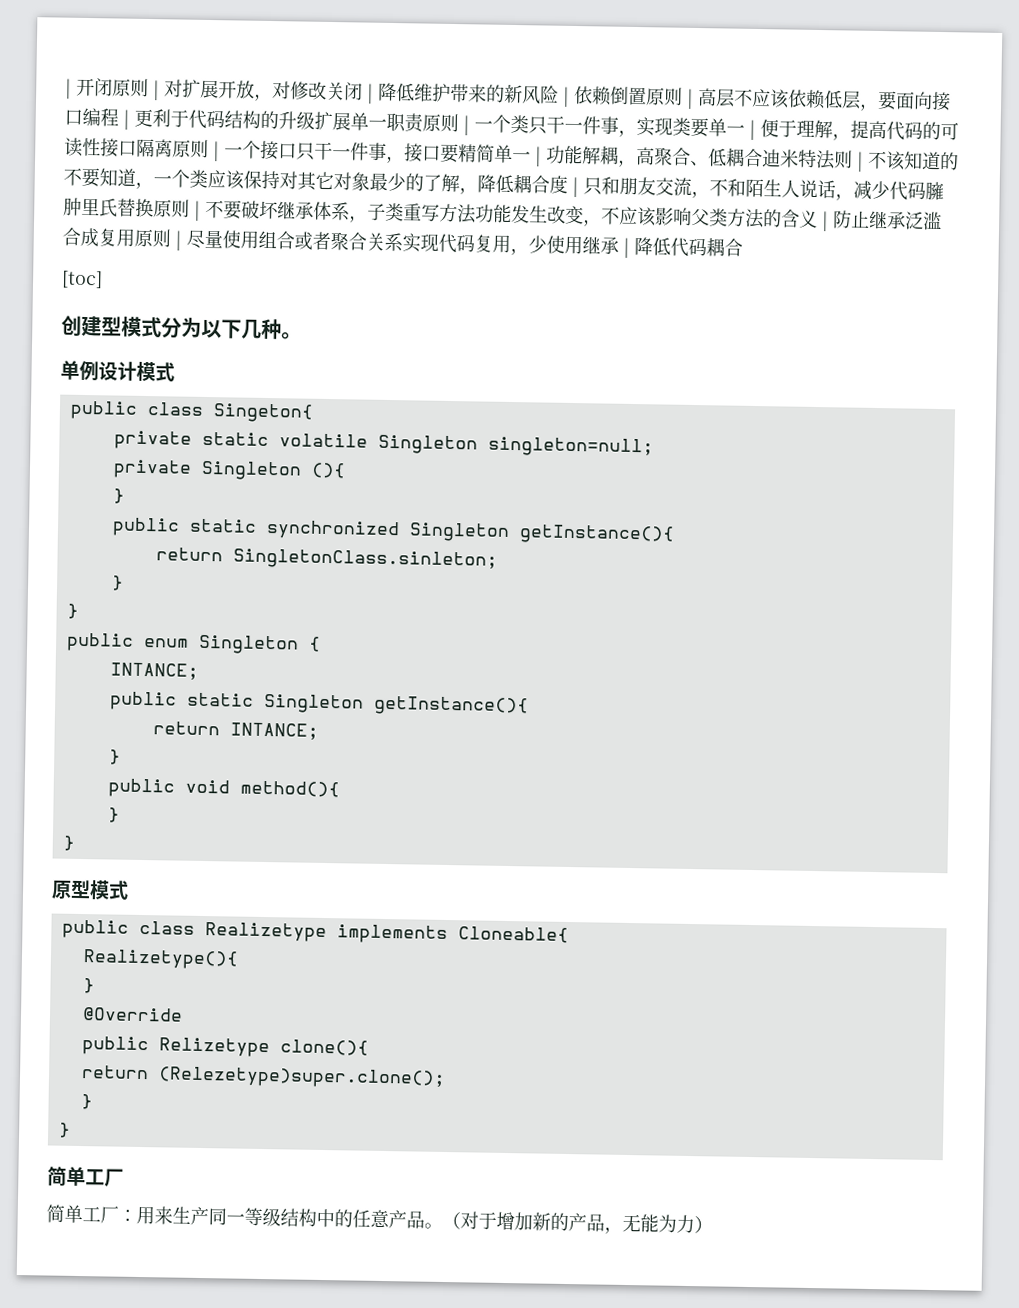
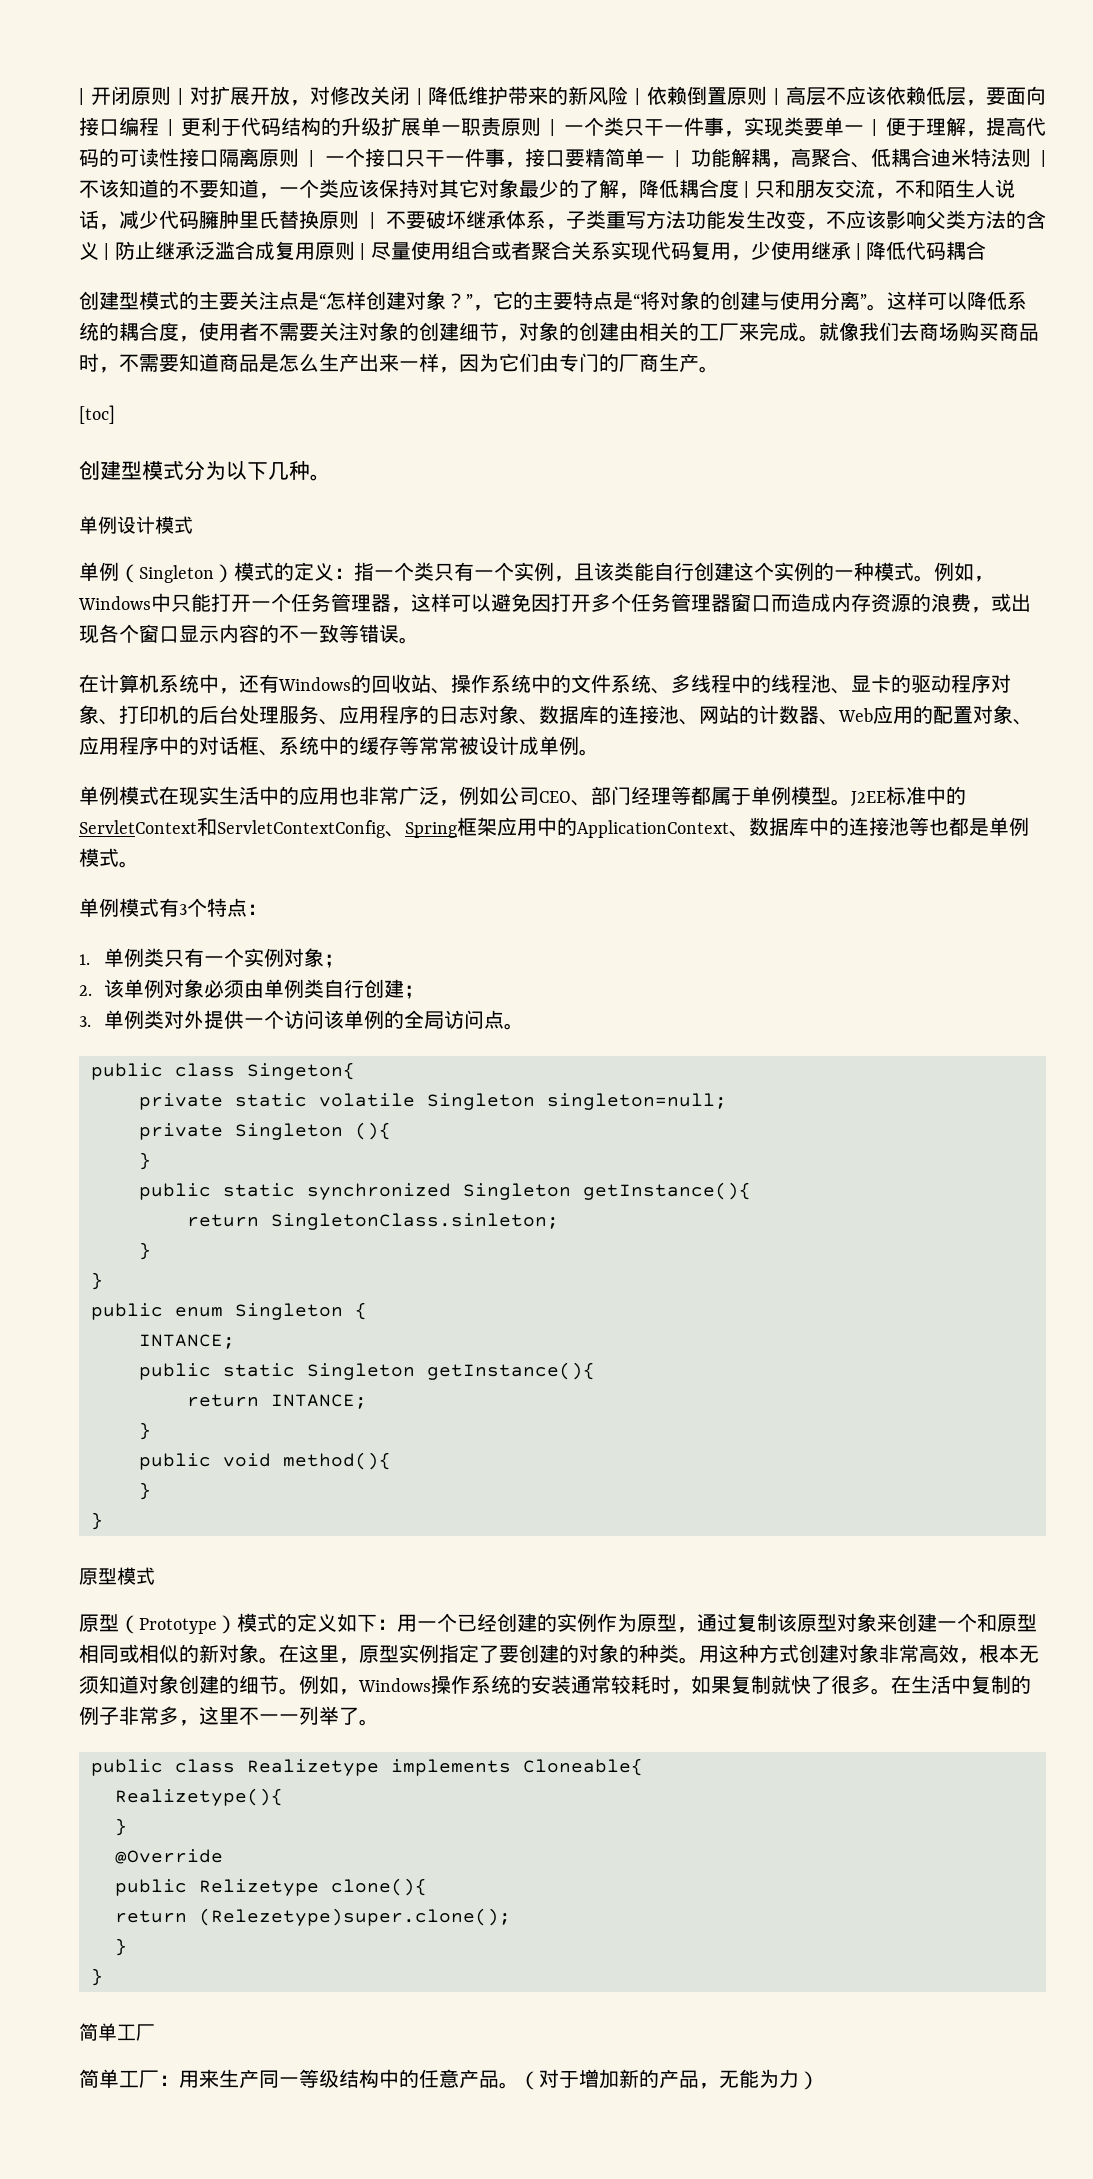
+ 创建型模式的主要关注点是“怎样创建对象？”，它的主要特点是“将对象的创建与使用分离”。这样可以降低系统的耦合度，使用者不需要关注对象的创建细节，对象的创建由相关的工厂来完成。就像我们去商场购买商品时，不需要知道商品是怎么生产出来一样，因为它们由专门的厂商生产。
+ 单例（Singleton）模式的定义：指一个类只有一个实例，且该类能自行创建这个实例的一种模式。例如，Windows中只能打开一个任务管理器，这样可以避免因打开多个任务管理器窗口而造成内存资源的浪费，或出现各个窗口显示内容的不一致等错误。
+ 在计算机系统中，还有Windows的回收站、操作系统中的文件系统、多线程中的线程池、显卡的驱动程序对象、打印机的后台处理服务、应用程序的日志对象、数据库的连接池、网站的计数器、Web应用的配置对象、应用程序中的对话框、系统中的缓存等常常被设计成单例。
+ 单例模式在现实生活中的应用也非常广泛，例如公司CEO、部门经理等都属于单例模型。J2EE标准中的ServletContext和ServletContextConfig、Spring框架应用中的ApplicationContext、数据库中的连接池等也都是单例模式。
+ 单例模式有3个特点：
+ 1.单例类只有一个实例对象；
+ 2.该单例对象必须由单例类自行创建；
+ 3.单例类对外提供一个访问该单例的全局访问点。
+ 原型（Prototype）模式的定义如下：用一个已经创建的实例作为原型，通过复制该原型对象来创建一个和原型相同或相似的新对象。在这里，原型实例指定了要创建的对象的种类。用这种方式创建对象非常高效，根本无须知道对象创建的细节。例如，Windows操作系统的安装通常较耗时，如果复制就快了很多。在生活中复制的例子非常多，这里不一一列举了。

